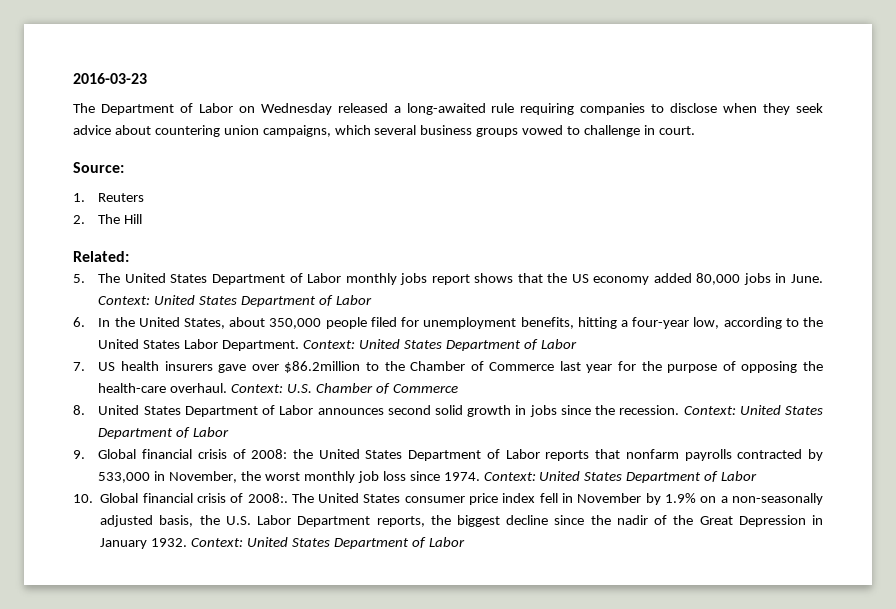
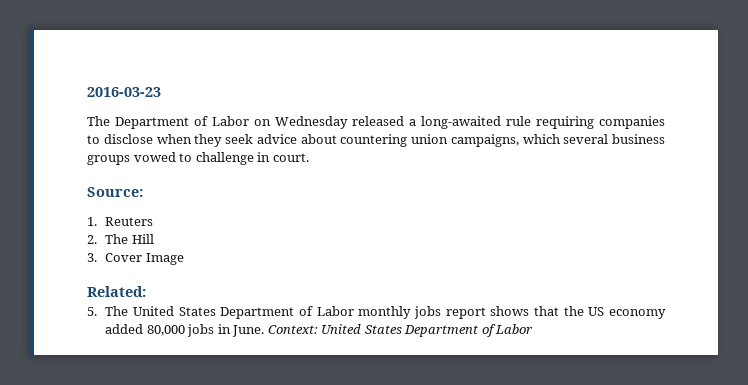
+ 3. Cover Image
- 6. In the United States, about 350,000 people filed for unemployment benefits, hitting a four-year low, according to the United States Labor Department. Context: United States Department of Labor
- 7. US health insurers gave over $86.2million to the Chamber of Commerce last year for the purpose of opposing the health-care overhaul. Context: U.S. Chamber of Commerce
- 8. United States Department of Labor announces second solid growth in jobs since the recession. Context: United States Department of Labor
- 9. Global financial crisis of 2008: the United States Department of Labor reports that nonfarm payrolls contracted by 533,000 in November, the worst monthly job loss since 1974. Context: United States Department of Labor
- 10. Global financial crisis of 2008:. The United States consumer price index fell in November by 1.9% on a non-seasonally adjusted basis, the U.S. Labor Department reports, the biggest decline since the nadir of the Great Depression in January 1932. Context: United States Department of Labor

